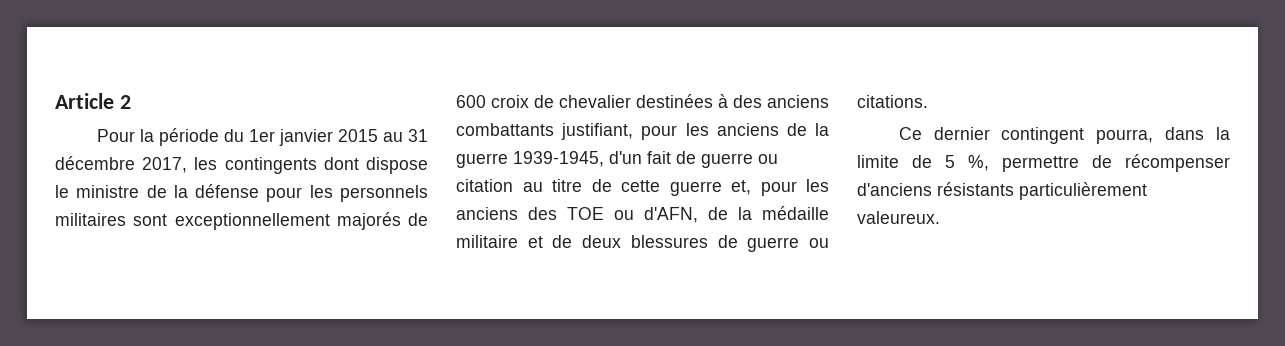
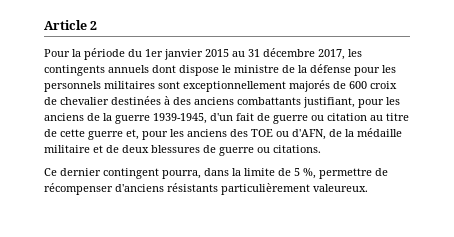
- Pour la période du 1er janvier 2015 au 31 décembre 2017, les contingents dont dispose le ministre de la défense pour les personnels militaires sont exceptionnellement majorés de 600 croix de chevalier destinées à des anciens combattants justifiant, pour les anciens de la guerre 1939-1945, d'un fait de guerre ou citation au titre de cette guerre et, pour les anciens des TOE ou d'AFN, de la médaille militaire et de deux blessures de guerre ou citations.
+ Pour la période du 1er janvier 2015 au 31 décembre 2017, les contingents annuels dont dispose le ministre de la défense pour les personnels militaires sont exceptionnellement majorés de 600 croix de chevalier destinées à des anciens combattants justifiant, pour les anciens de la guerre 1939-1945, d'un fait de guerre ou citation au titre de cette guerre et, pour les anciens des TOE ou d'AFN, de la médaille militaire et de deux blessures de guerre ou citations.

